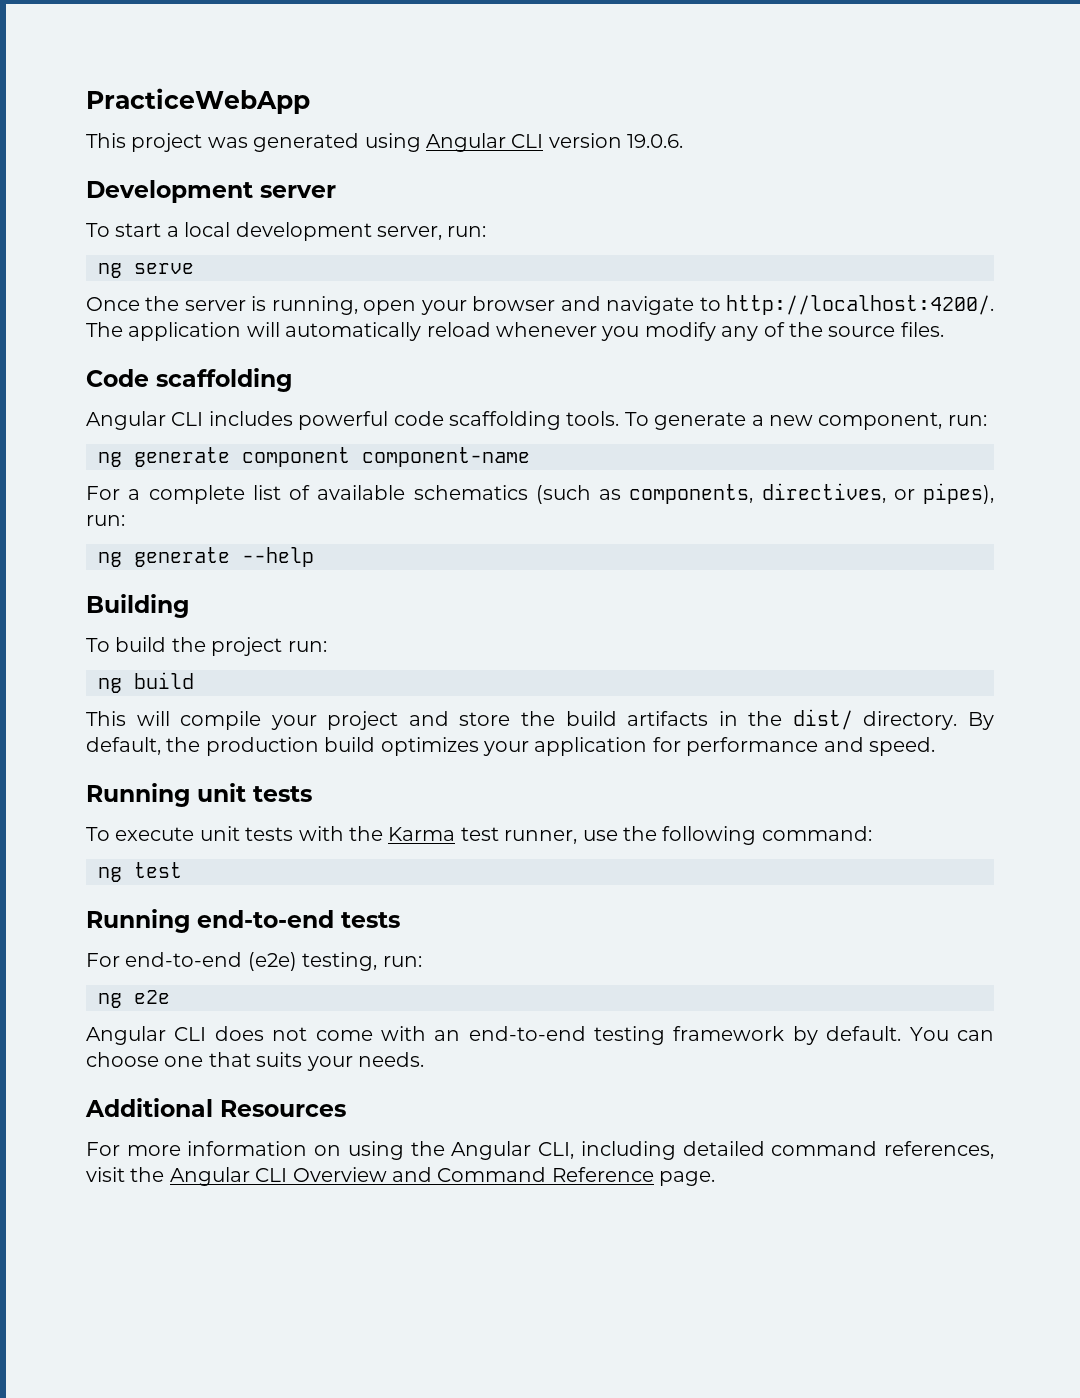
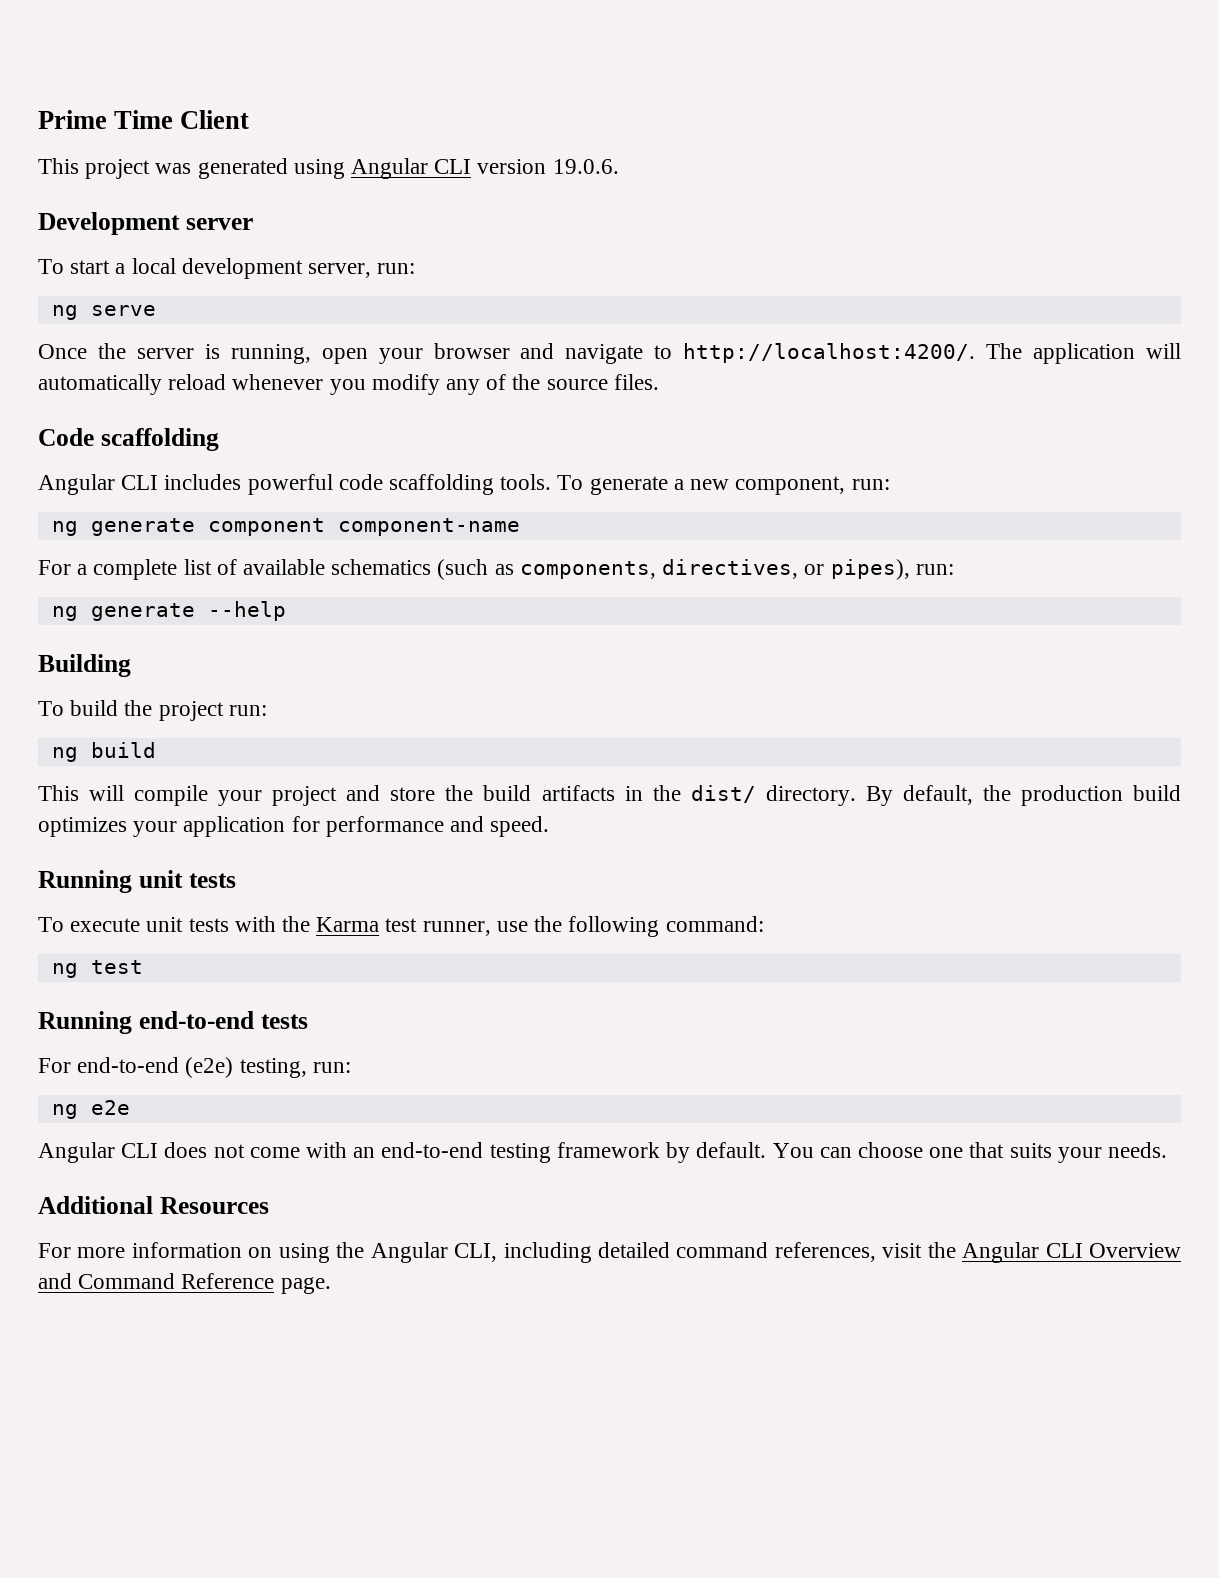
- PracticeWebApp
+ Prime Time Client

